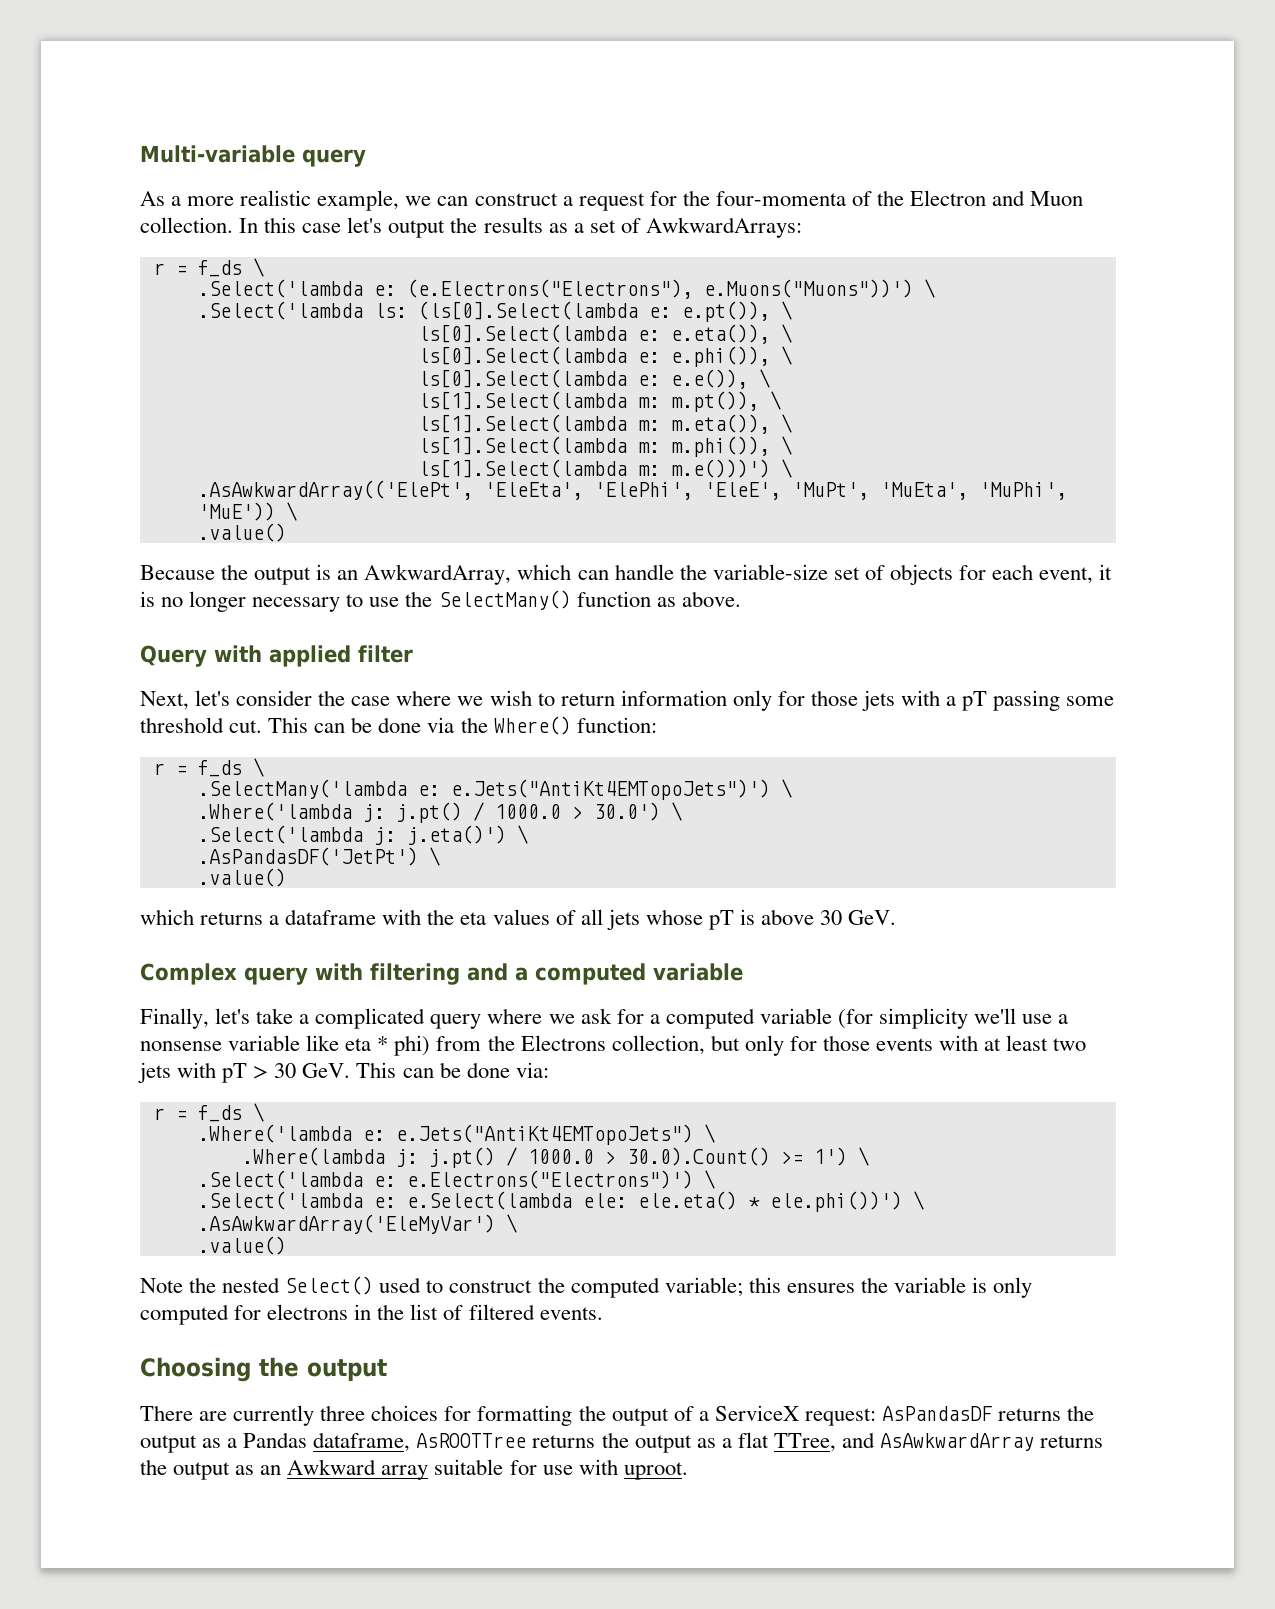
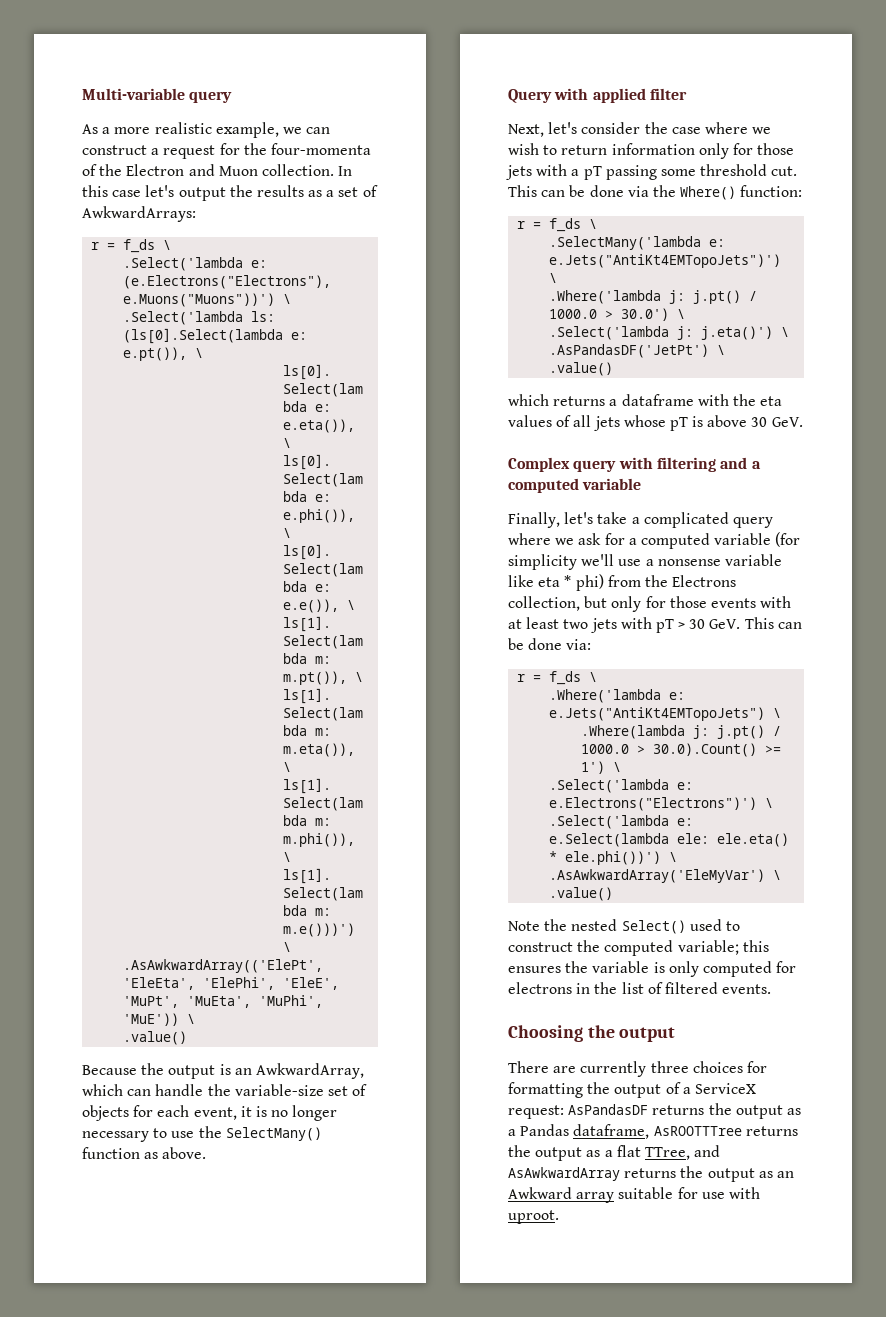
- There are currently three choices for formatting the output of a ServiceX request: AsPandasDF returns the output as a Pandas dataframe, AsROOTTree returns the output as a flat TTree, and AsAwkwardArray returns the output as an Awkward array suitable for use with uproot.
+ There are currently three choices for formatting the output of a ServiceX request: AsPandasDF returns the output as a Pandas dataframe, AsROOTTTree returns the output as a flat TTree, and AsAwkwardArray returns the output as an Awkward array suitable for use with uproot.

